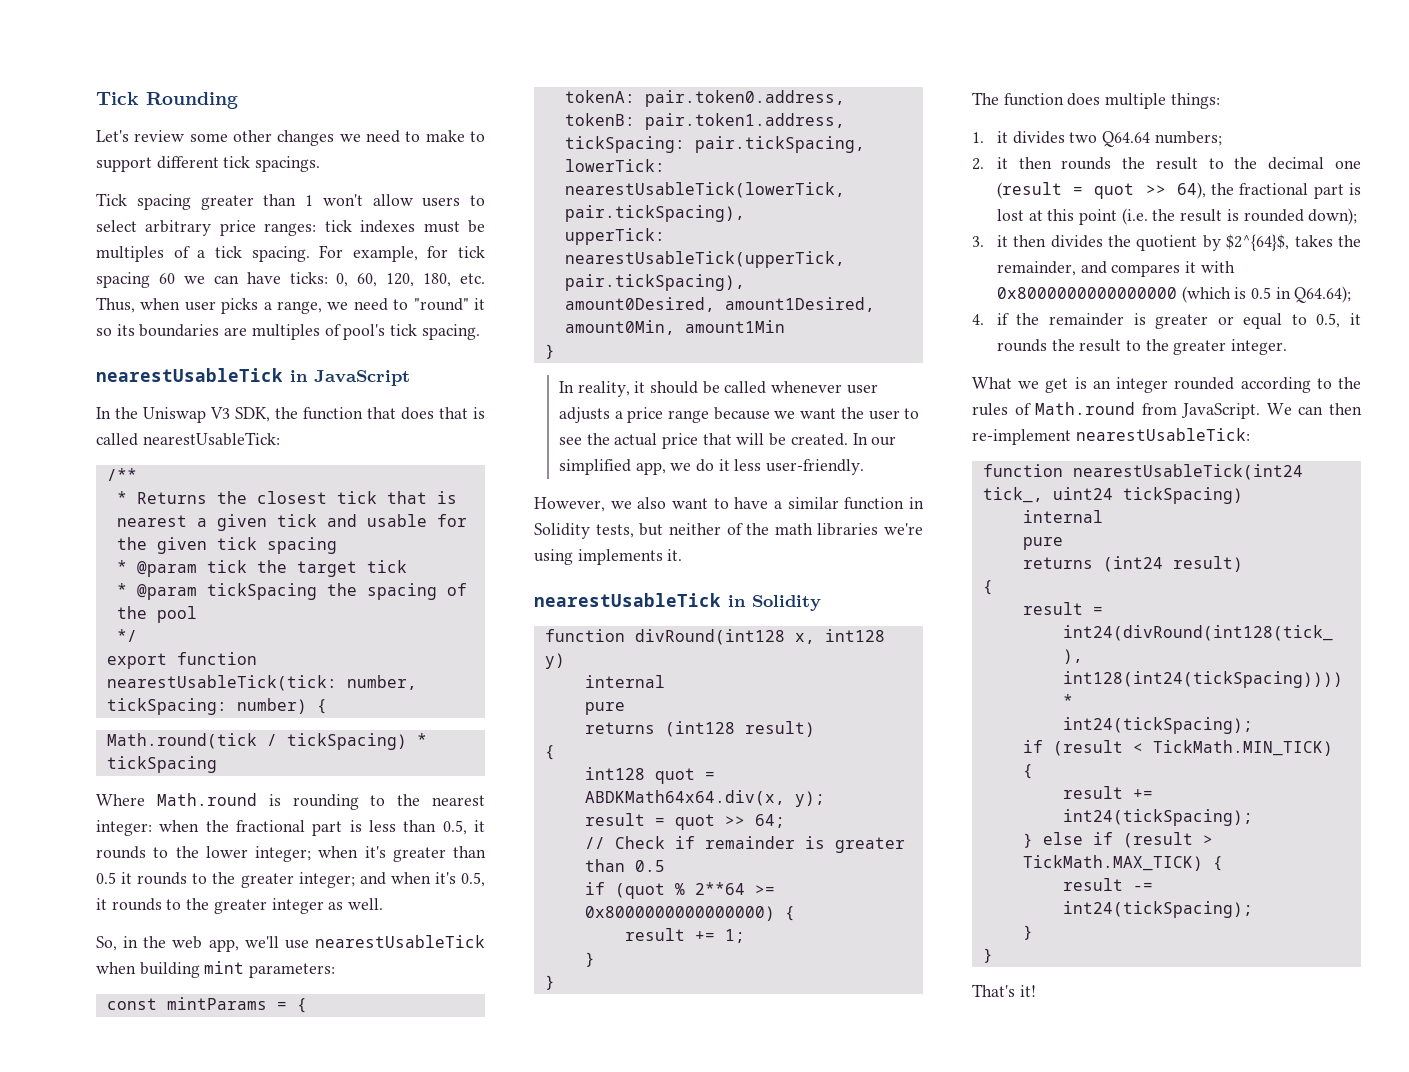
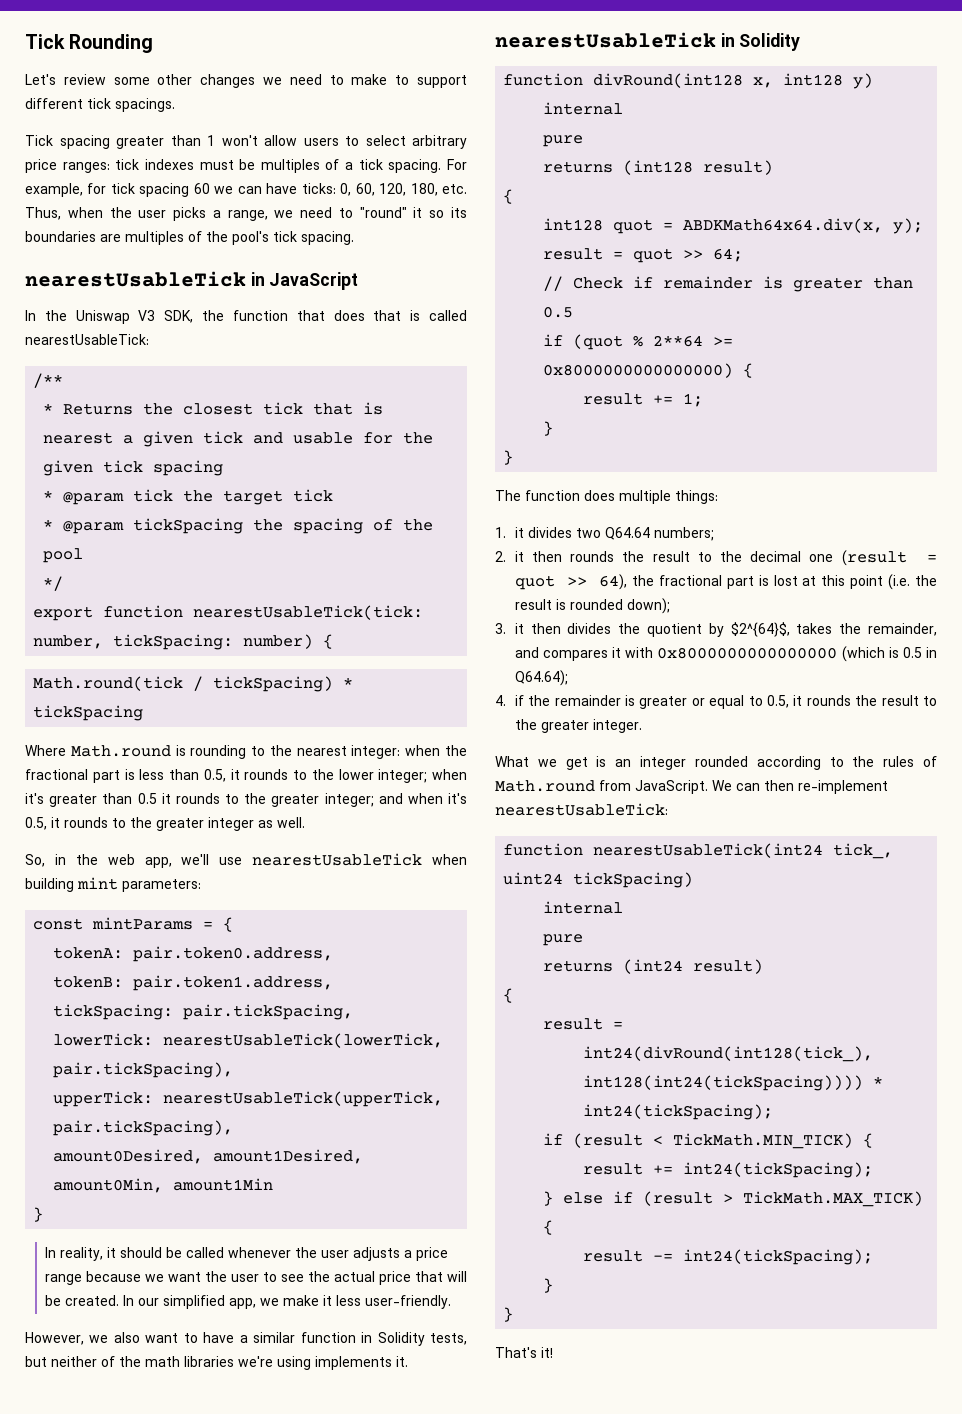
- For example, for tick spacing 60 we can have ticks: 0, 60, 120, 180, etc. Thus, when user picks a range, we need to "round" it so its boundaries are multiples of pool's tick spacing.
+ For example, for tick spacing 60 we can have ticks: 0, 60, 120, 180, etc. Thus, when the user picks a range, we need to "round" it so its boundaries are multiples of the pool's tick spacing.
- In reality, it should be called whenever user adjusts a price range because we want the user to see the actual price that will be created.
+ In reality, it should be called whenever the user adjusts a price range because we want the user to see the actual price that will be created.
- In our simplified app, we do it less user-friendly.
+ In our simplified app, we make it less user-friendly.

